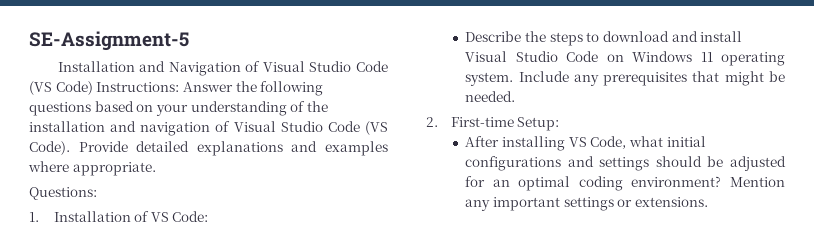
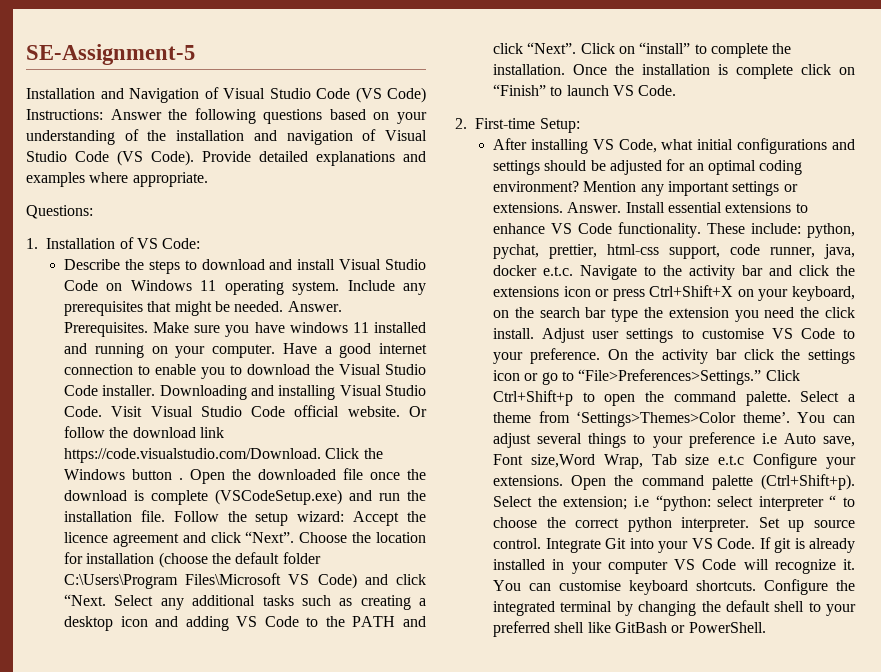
+ Answer. Prerequisites. Make sure you have windows 11 installed and running on your computer. Have a good internet connection to enable you to download the Visual Studio Code installer. Downloading and installing Visual Studio Code. Visit Visual Studio Code official website. Or follow the download link https://code.visualstudio.com/Download. Click the Windows button . Open the downloaded file once the download is complete (VSCodeSetup.exe) and run the installation file. Follow the setup wizard: Accept the licence agreement and click “Next”. Choose the location for installation (choose the default folder C:\Users\Program Files\Microsoft VS Code) and click “Next. Select any additional tasks such as creating a desktop icon and adding VS Code to the PATH and click “Next”. Click on “install” to complete the installation. Once the installation is complete click on “Finish” to launch VS Code.
+ Answer. Install essential extensions to enhance VS Code functionality. These include: python, pychat, prettier, html-css support, code runner, java, docker e.t.c. Navigate to the activity bar and click the extensions icon or press Ctrl+Shift+X on your keyboard, on the search bar type the extension you need the click install. Adjust user settings to customise VS Code to your preference. On the activity bar click the settings icon or go to “File>Preferences>Settings.” Click Ctrl+Shift+p to open the command palette. Select a theme from ‘Settings>Themes>Color theme’. You can adjust several things to your preference i.e Auto save, Font size,Word Wrap, Tab size e.t.c Configure your extensions. Open the command palette (Ctrl+Shift+p). Select the extension; i.e “python: select interpreter “ to choose the correct python interpreter. Set up source control. Integrate Git into your VS Code. If git is already installed in your computer VS Code will recognize it. You can customise keyboard shortcuts. Configure the integrated terminal by changing the default shell to your preferred shell like GitBash or PowerShell.

